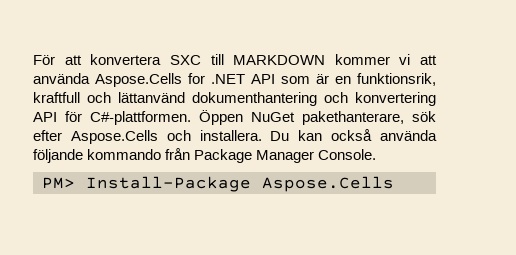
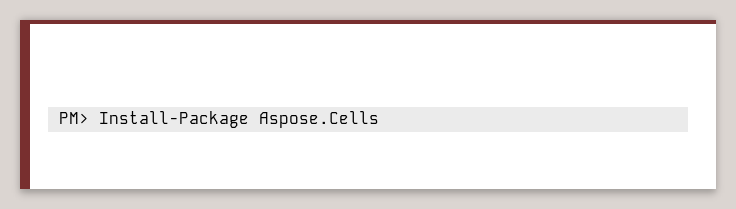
- För att konvertera SXC till MARKDOWN kommer vi att använda Aspose.Cells for .NET API som är en funktionsrik, kraftfull och lättanvänd dokumenthantering och konvertering API för C#-plattformen. Öppen NuGet pakethanterare, sök efter Aspose.Cells och installera. Du kan också använda följande kommando från Package Manager Console.

